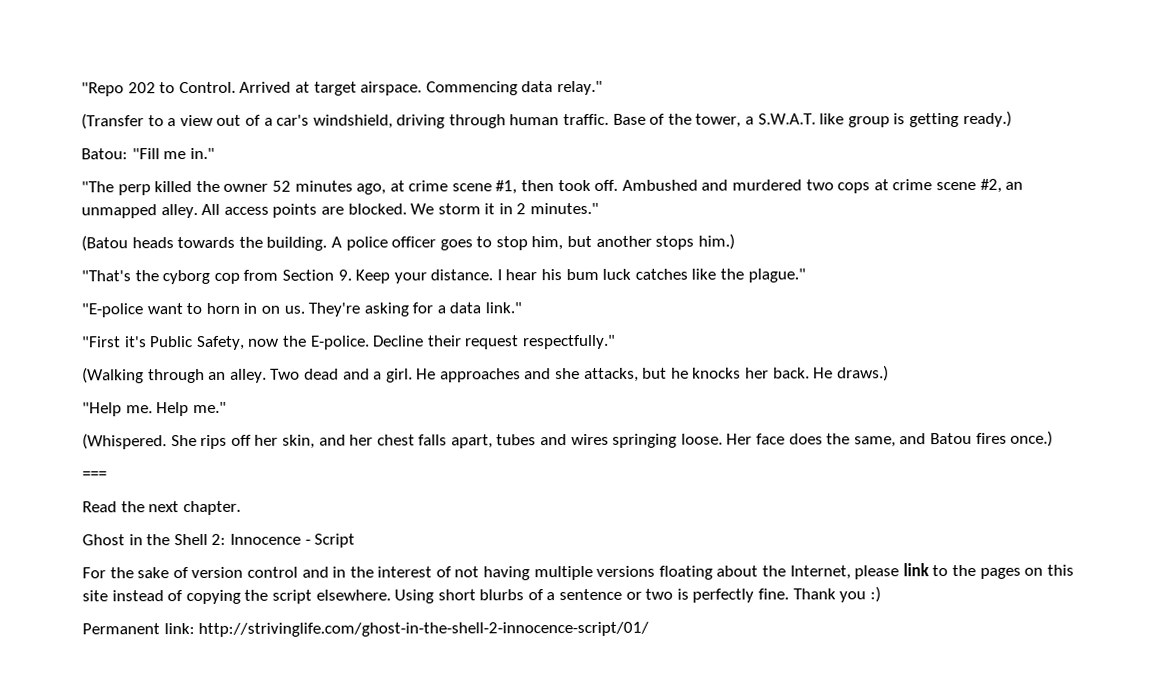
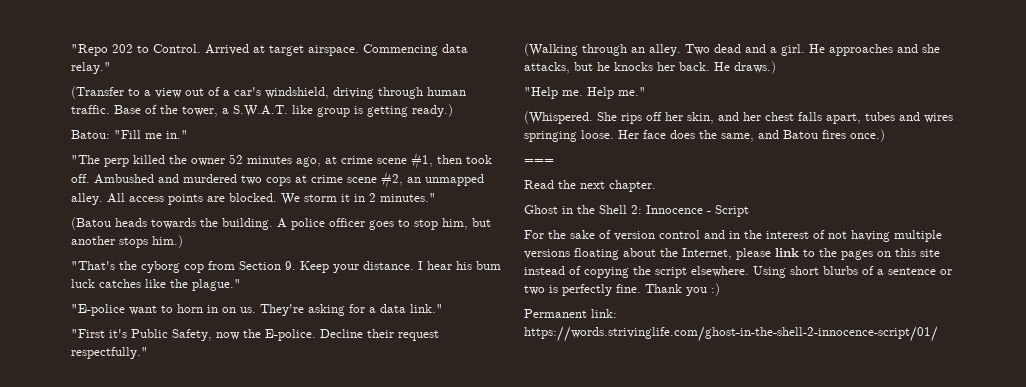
- Permanent link: http://strivinglife.com/ghost-in-the-shell-2-innocence-script/01/
+ Permanent link: https://words.strivinglife.com/ghost-in-the-shell-2-innocence-script/01/

